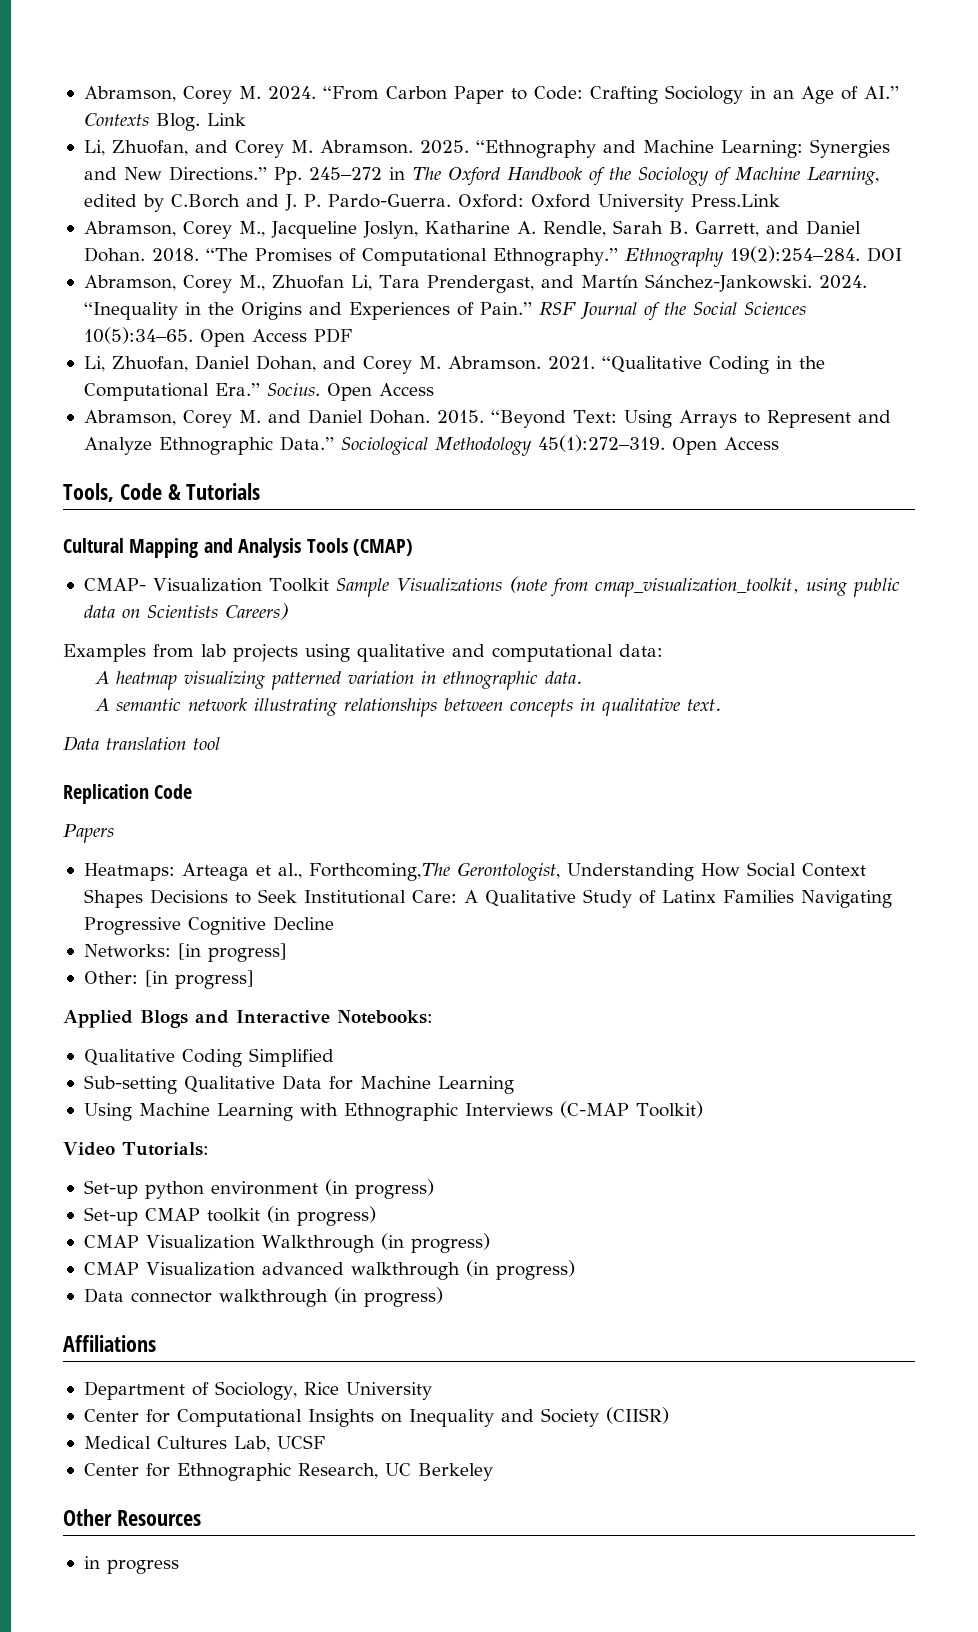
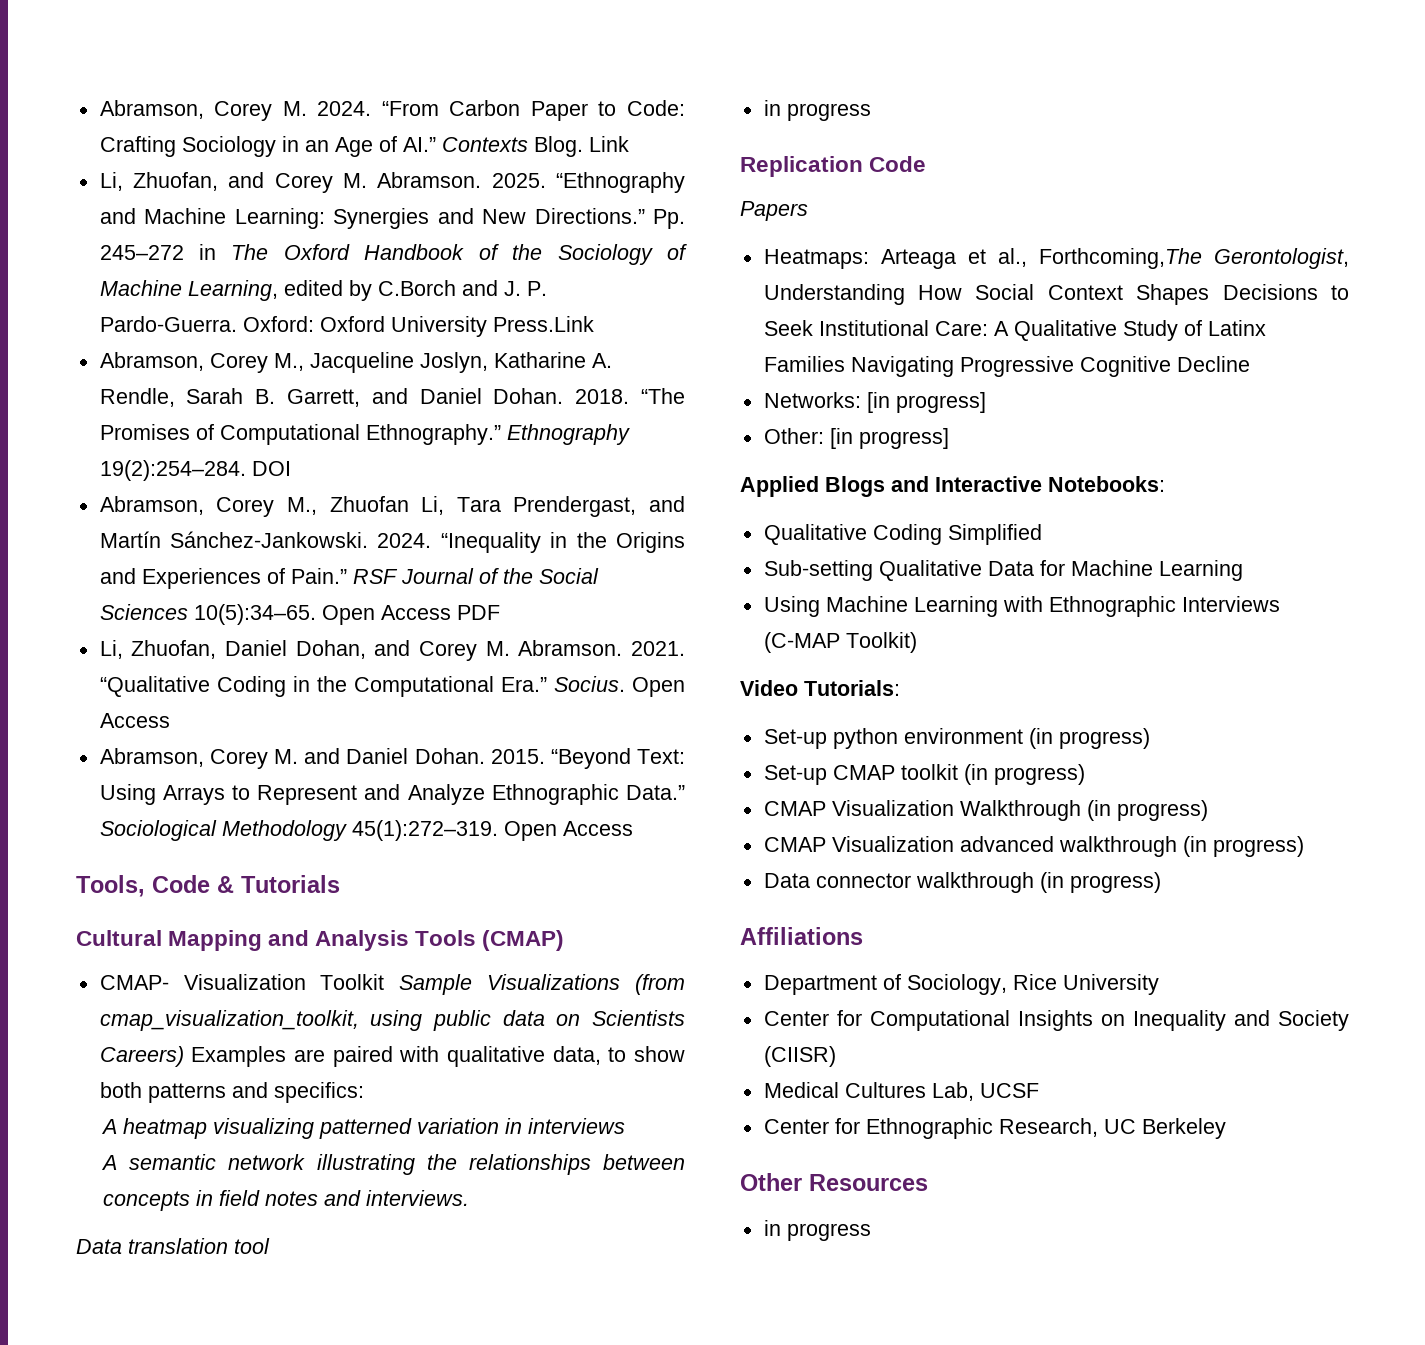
- CMAP- Visualization Toolkit Sample Visualizations (note from cmap_visualization_toolkit, using public data on Scientists Careers)
- Examples from lab projects using qualitative and computational data:
+ CMAP- Visualization Toolkit Sample Visualizations (from cmap_visualization_toolkit, using public data on Scientists Careers) Examples are paired with qualitative data, to show both patterns and specifics:
- A heatmap visualizing patterned variation in ethnographic data.
+ A heatmap visualizing patterned variation in interviews
- A semantic network illustrating relationships between concepts in qualitative text.
+ A semantic network illustrating the relationships between concepts in field notes and interviews.
  Data translation tool
+ in progress

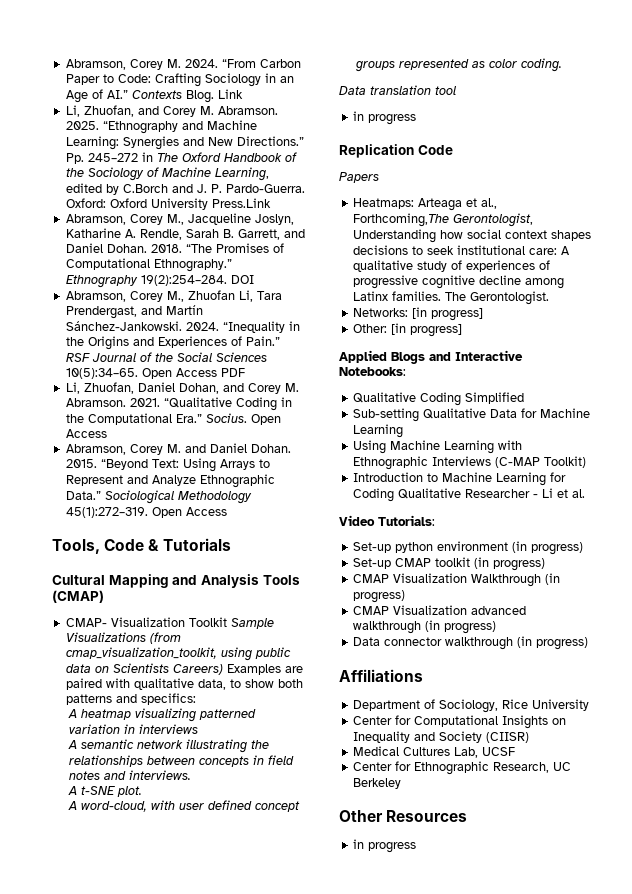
+ A t-SNE plot.
+ A word-cloud, with user defined concept groups represented as color coding.
- Heatmaps: Arteaga et al., Forthcoming,The Gerontologist, Understanding How Social Context Shapes Decisions to Seek Institutional Care: A Qualitative Study of Latinx Families Navigating Progressive Cognitive Decline
+ Heatmaps: Arteaga et al., Forthcoming,The Gerontologist, Understanding how social context shapes decisions to seek institutional care: A qualitative study of experiences of progressive cognitive decline among Latinx families. The Gerontologist.
+ Introduction to Machine Learning for Coding Qualitative Researcher - Li et al.

